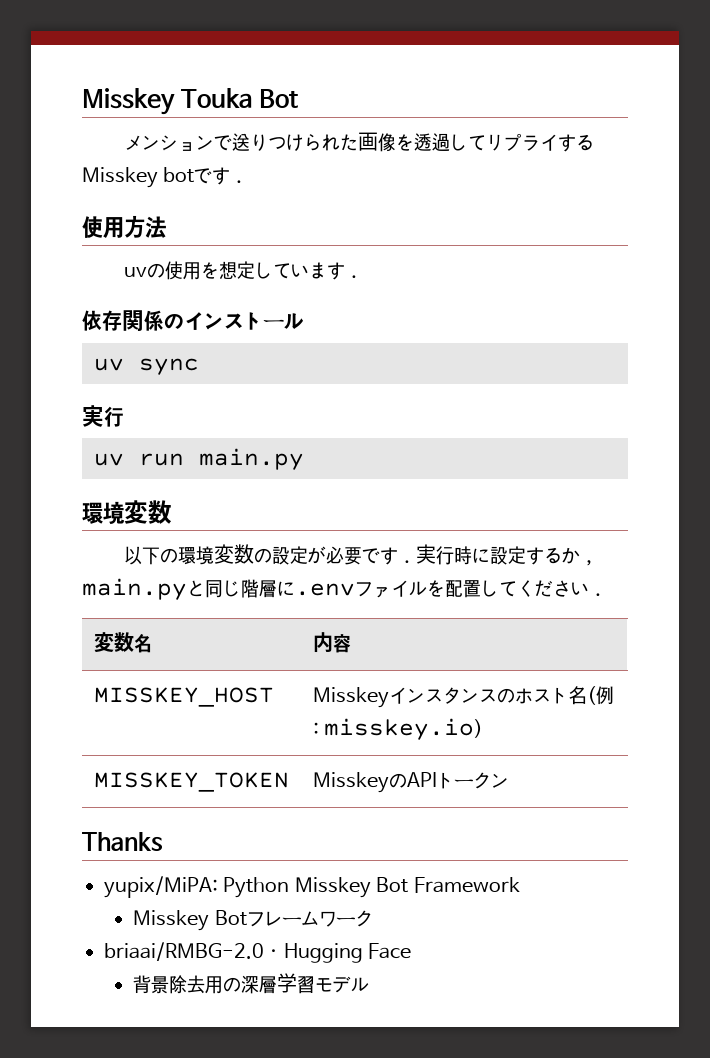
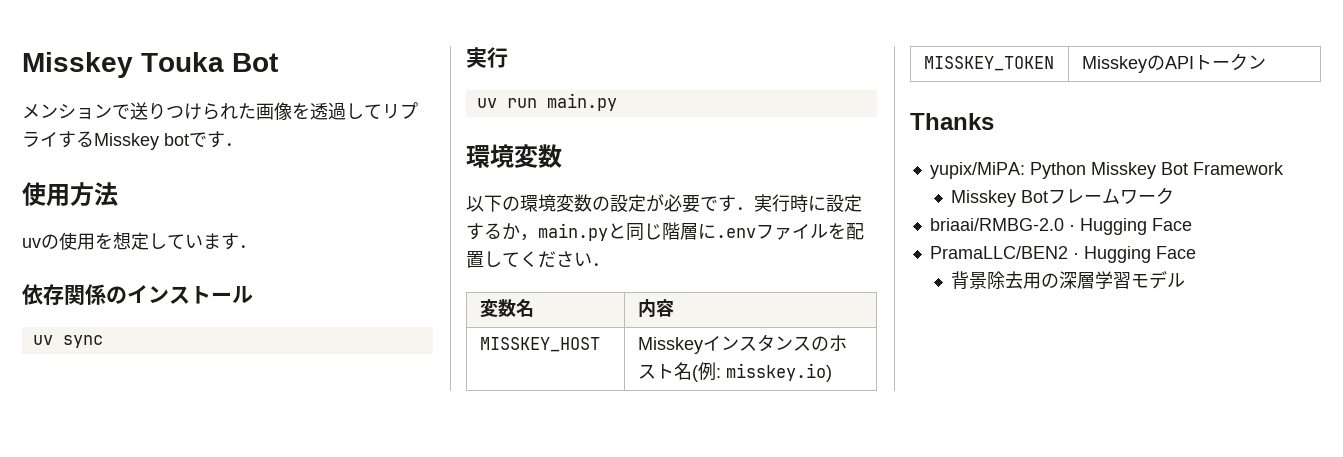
+ PramaLLC/BEN2 · Hugging Face

